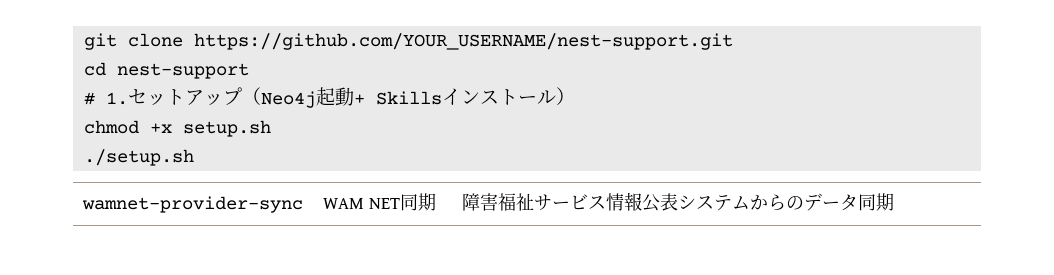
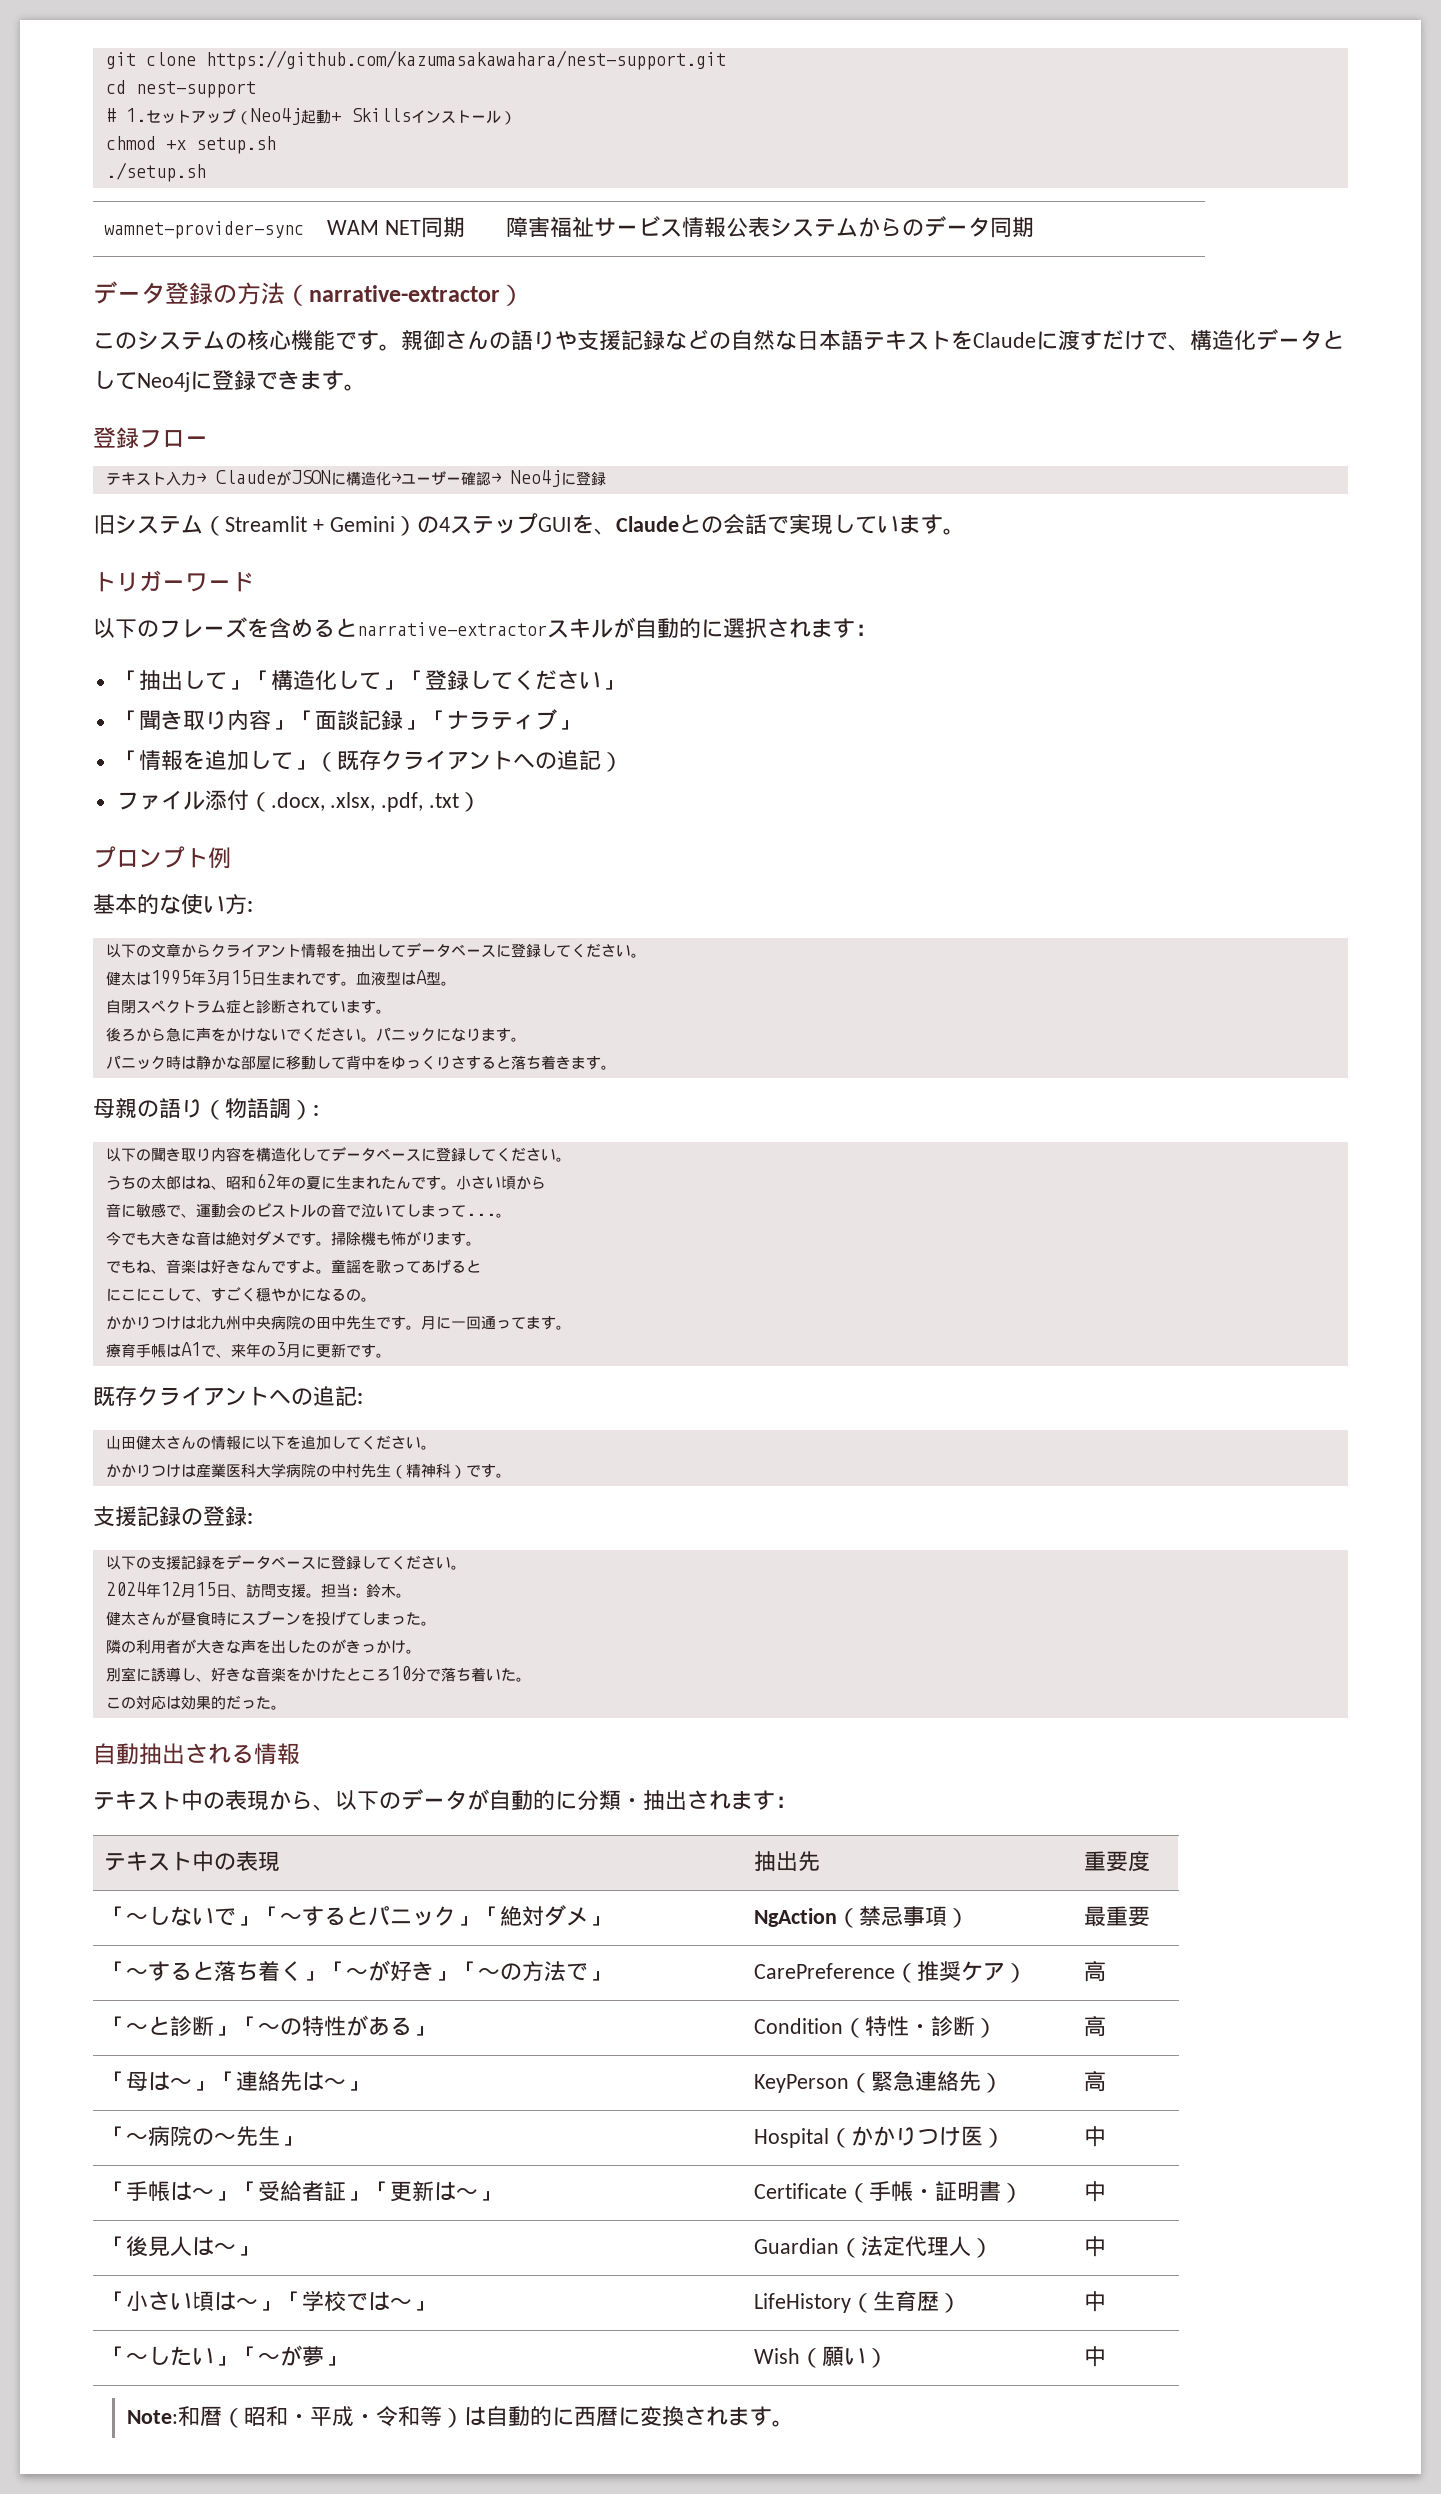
- git clone https://github.com/YOUR_USERNAME/nest-support.git
+ git clone https://github.com/kazumasakawahara/nest-support.git
+ データ登録の方法（narrative-extractor）
+ このシステムの核心機能です。親御さんの語りや支援記録などの自然な日本語テキストをClaudeに渡すだけで、構造化データとしてNeo4jに登録できます。
+ 登録フロー
+ テキスト入力→ ClaudeがJSONに構造化→ユーザー確認→ Neo4jに登録
+ 旧システム（Streamlit + Gemini）の4ステップGUIを、Claudeとの会話で実現しています。
+ トリガーワード
+ 以下のフレーズを含めるとnarrative-extractorスキルが自動的に選択されます：
+ 「抽出して」「構造化して」「登録してください」
+ 「聞き取り内容」「面談記録」「ナラティブ」
+ 「情報を追加して」（既存クライアントへの追記）
+ ファイル添付（.docx, .xlsx, .pdf, .txt）
+ プロンプト例
+ 基本的な使い方:
+ 以下の文章からクライアント情報を抽出してデータベースに登録してください。
+ 健太は1995年3月15日生まれです。血液型はA型。
+ 自閉スペクトラム症と診断されています。
+ 後ろから急に声をかけないでください。パニックになります。
+ パニック時は静かな部屋に移動して背中をゆっくりさすると落ち着きます。
+ 母親の語り（物語調）:
+ 以下の聞き取り内容を構造化してデータベースに登録してください。
+ うちの太郎はね、昭和62年の夏に生まれたんです。小さい頃から
+ 音に敏感で、運動会のピストルの音で泣いてしまって...。
+ 今でも大きな音は絶対ダメです。掃除機も怖がります。
+ でもね、音楽は好きなんですよ。童謡を歌ってあげると
+ にこにこして、すごく穏やかになるの。
+ かかりつけは北九州中央病院の田中先生です。月に一回通ってます。
+ 療育手帳はA1で、来年の3月に更新です。
+ 既存クライアントへの追記:
+ 山田健太さんの情報に以下を追加してください。
+ かかりつけは産業医科大学病院の中村先生（精神科）です。
+ 支援記録の登録:
+ 以下の支援記録をデータベースに登録してください。
+ 2024年12月15日、訪問支援。担当：鈴木。
+ 健太さんが昼食時にスプーンを投げてしまった。
+ 隣の利用者が大きな声を出したのがきっかけ。
+ 別室に誘導し、好きな音楽をかけたところ10分で落ち着いた。
+ この対応は効果的だった。
+ 自動抽出される情報
+ テキスト中の表現から、以下のデータが自動的に分類・抽出されます：
+ テキスト中の表現 | 抽出先 | 重要度
+ 「〜しないで」「〜するとパニック」「絶対ダメ」 | NgAction（禁忌事項） | 最重要
+ 「〜すると落ち着く」「〜が好き」「〜の方法で」 | CarePreference（推奨ケア） | 高
+ 「〜と診断」「〜の特性がある」 | Condition（特性・診断） | 高
+ 「母は〜」「連絡先は〜」 | KeyPerson（緊急連絡先） | 高
+ 「〜病院の〜先生」 | Hospital（かかりつけ医） | 中
+ 「手帳は〜」「受給者証」「更新は〜」 | Certificate（手帳・証明書） | 中
+ 「後見人は〜」 | Guardian（法定代理人） | 中
+ 「小さい頃は〜」「学校では〜」 | LifeHistory（生育歴） | 中
+ 「〜したい」「〜が夢」 | Wish（願い） | 中
+ Note:和暦（昭和・平成・令和等）は自動的に西暦に変換されます。

